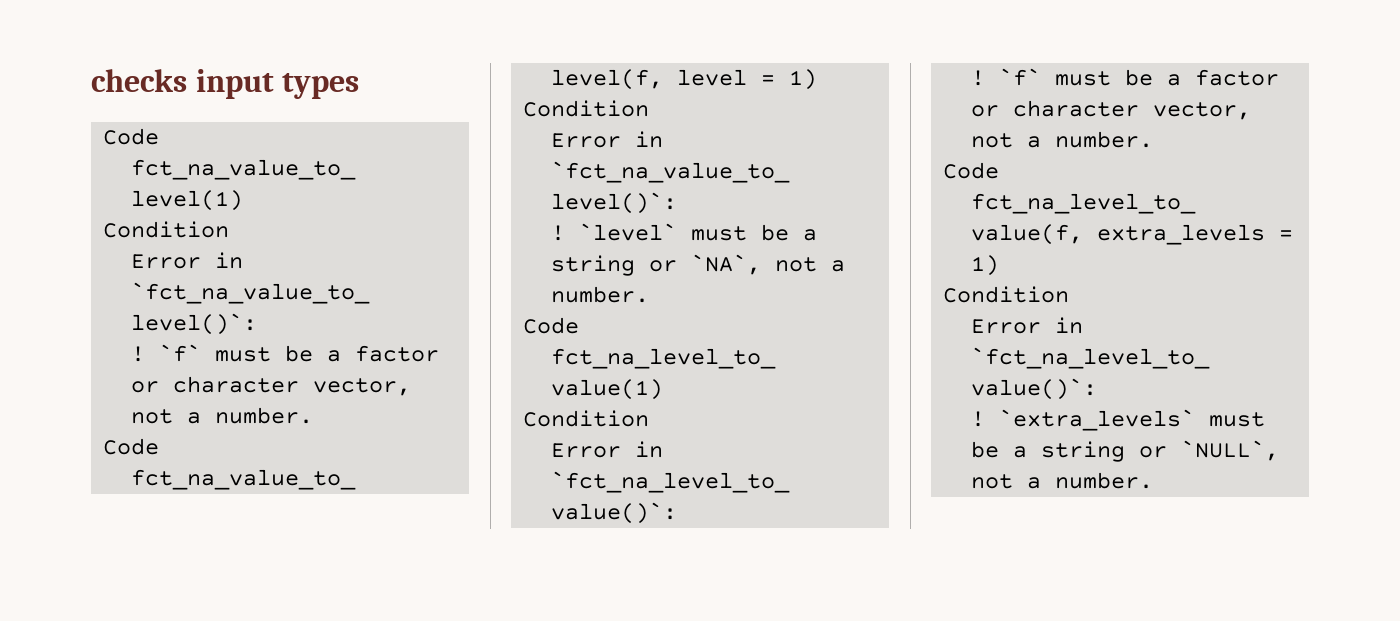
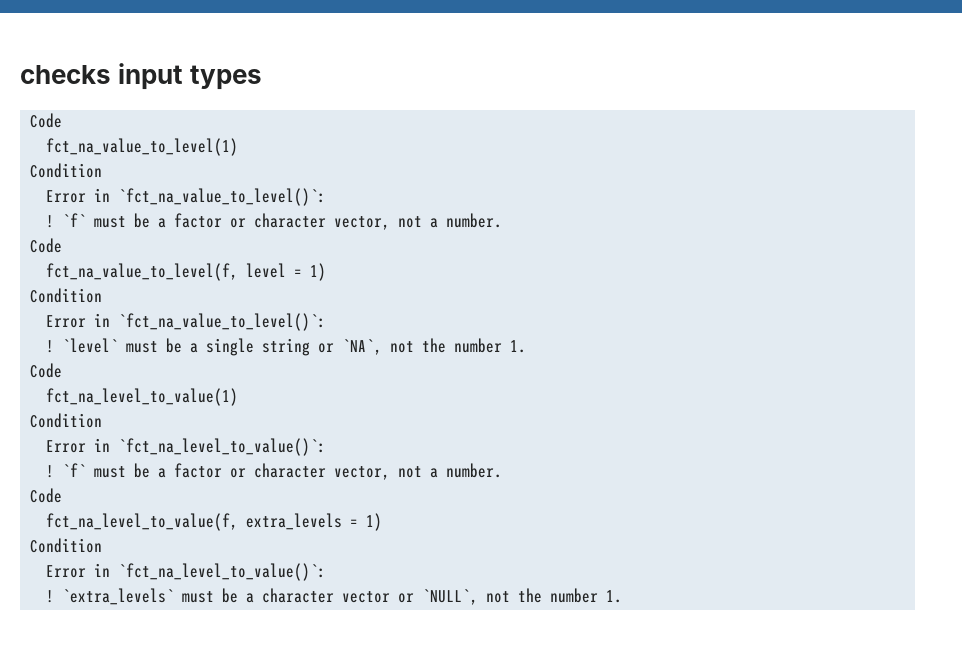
- `level` must be a string or `NA`, not a number.
+ `level` must be a single string or `NA`, not the number 1.
- `extra_levels` must be a string or `NULL`, not a number.
+ `extra_levels` must be a character vector or `NULL`, not the number 1.

